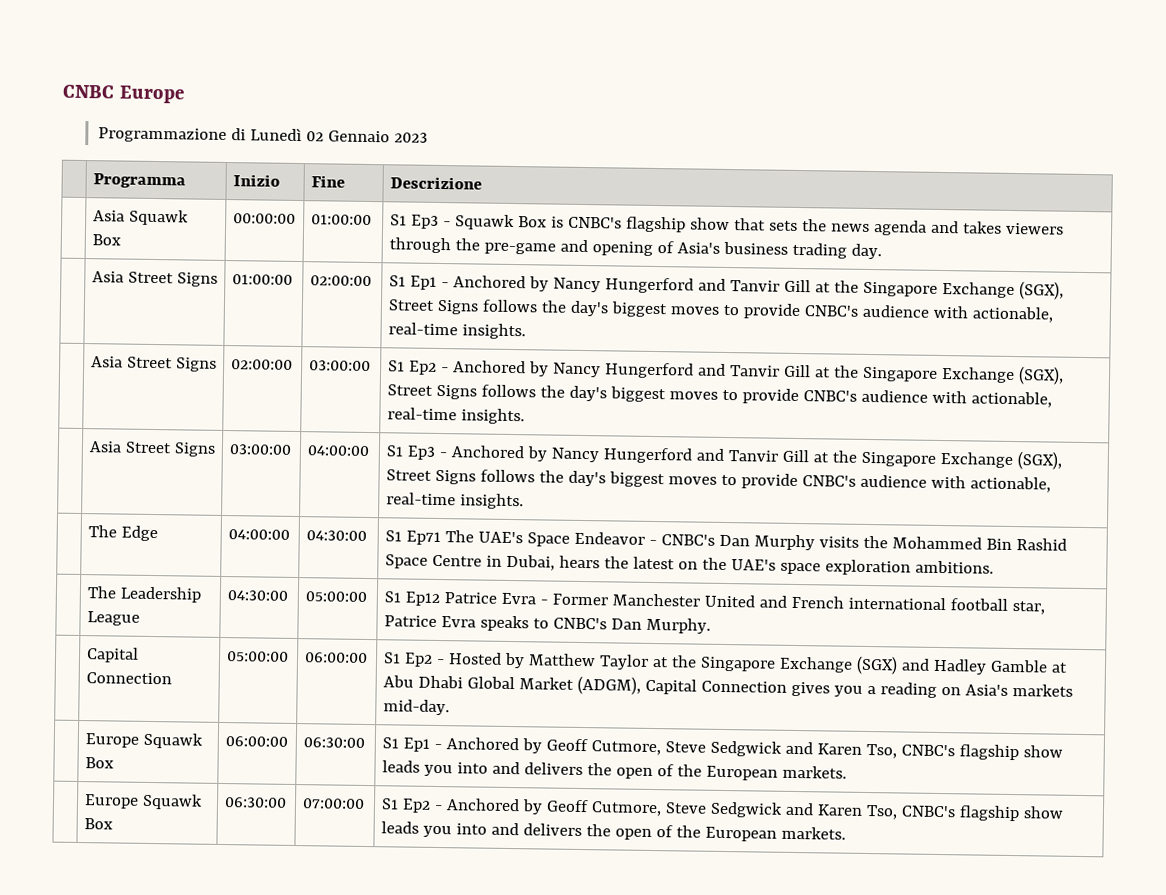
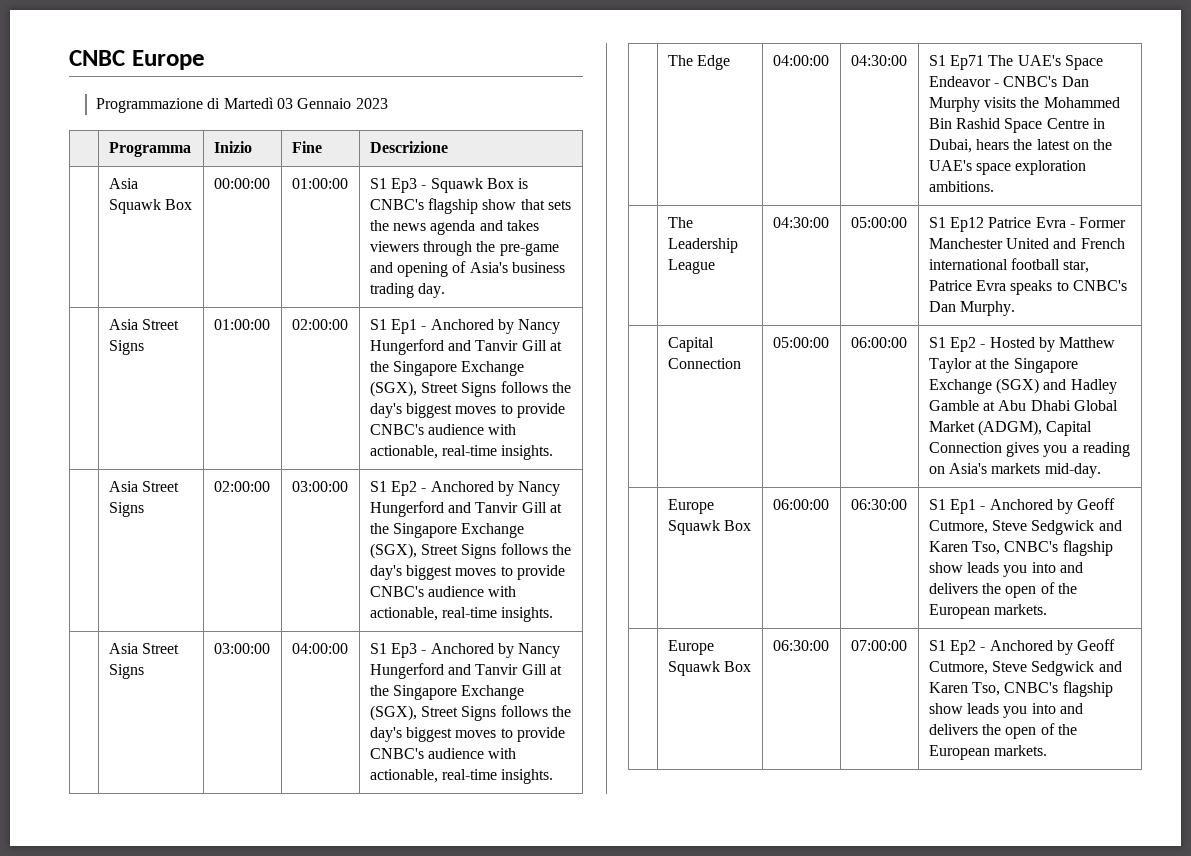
- Programmazione di Lunedì 02 Gennaio 2023
+ Programmazione di Martedì 03 Gennaio 2023

